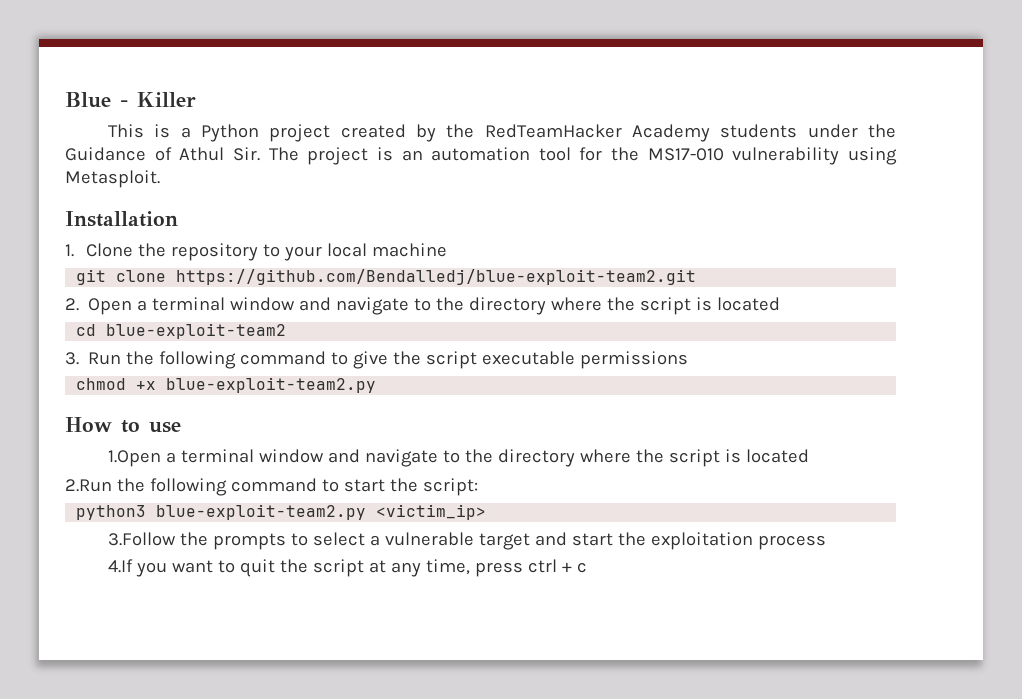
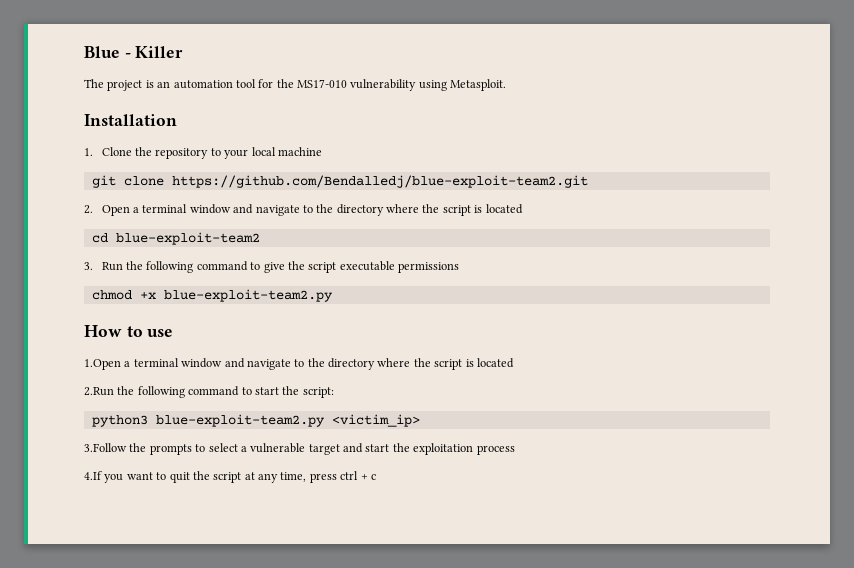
- This is a Python project created by the RedTeamHacker Academy students under the Guidance of Athul Sir. The project is an automation tool for the MS17-010 vulnerability using Metasploit.
+ The project is an automation tool for the MS17-010 vulnerability using Metasploit.

